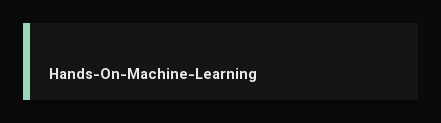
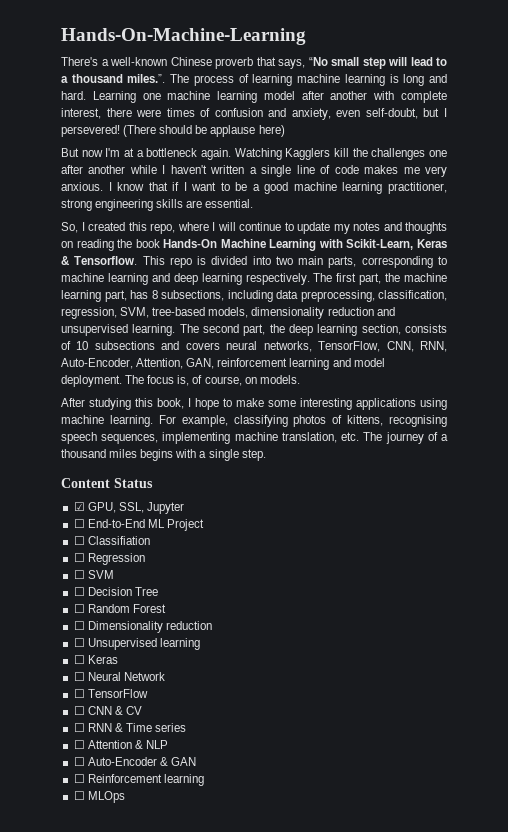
+ There's a well-known Chinese proverb that says, “No small step will lead to a thousand miles.”. The process of learning machine learning is long and hard. Learning one machine learning model after another with complete interest, there were times of confusion and anxiety, even self-doubt, but I persevered! (There should be applause here)
+ But now I'm at a bottleneck again. Watching Kagglers kill the challenges one after another while I haven't written a single line of code makes me very anxious. I know that if I want to be a good machine learning practitioner, strong engineering skills are essential.
+ So, I created this repo, where I will continue to update my notes and thoughts on reading the book Hands-On Machine Learning with Scikit-Learn, Keras & Tensorflow. This repo is divided into two main parts, corresponding to machine learning and deep learning respectively. The first part, the machine learning part, has 8 subsections, including data preprocessing, classification, regression, SVM, tree-based models, dimensionality reduction and unsupervised learning. The second part, the deep learning section, consists of 10 subsections and covers neural networks, TensorFlow, CNN, RNN, Auto-Encoder, Attention, GAN, reinforcement learning and model deployment. The focus is, of course, on models.
+ After studying this book, I hope to make some interesting applications using machine learning. For example, classifying photos of kittens, recognising speech sequences, implementing machine translation, etc. The journey of a thousand miles begins with a single step.
+ Content Status
+ ☑ GPU, SSL, Jupyter
+ ☐ End-to-End ML Project
+ ☐ Classifiation
+ ☐ Regression
+ ☐ SVM
+ ☐ Decision Tree
+ ☐ Random Forest
+ ☐ Dimensionality reduction
+ ☐ Unsupervised learning
+ ☐ Keras
+ ☐ Neural Network
+ ☐ TensorFlow
+ ☐ CNN & CV
+ ☐ RNN & Time series
+ ☐ Attention & NLP
+ ☐ Auto-Encoder & GAN
+ ☐ Reinforcement learning
+ ☐ MLOps

